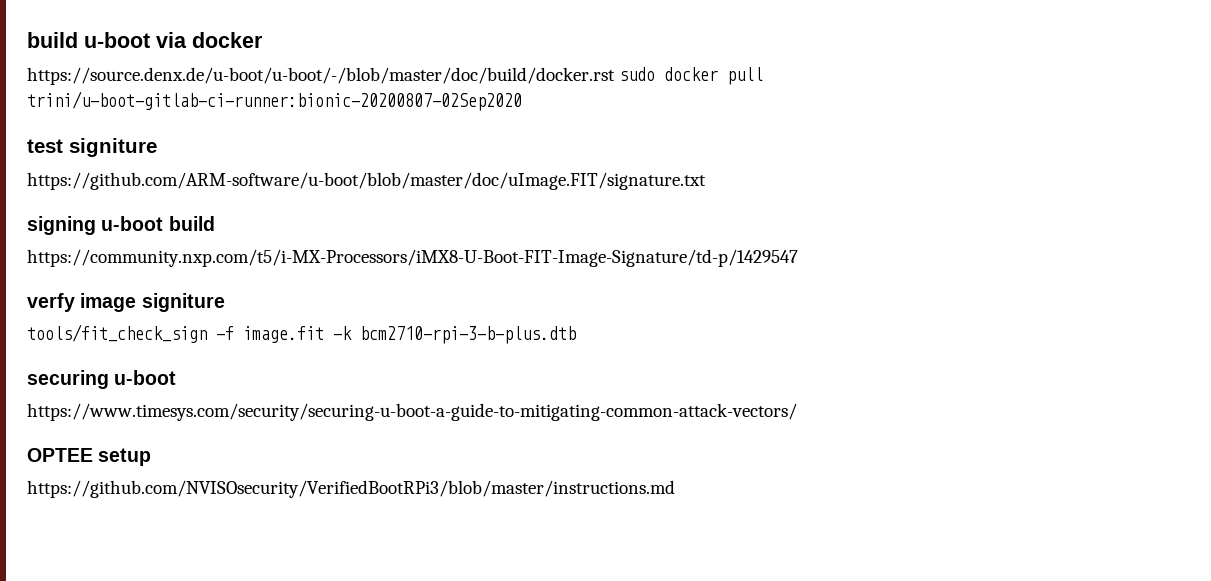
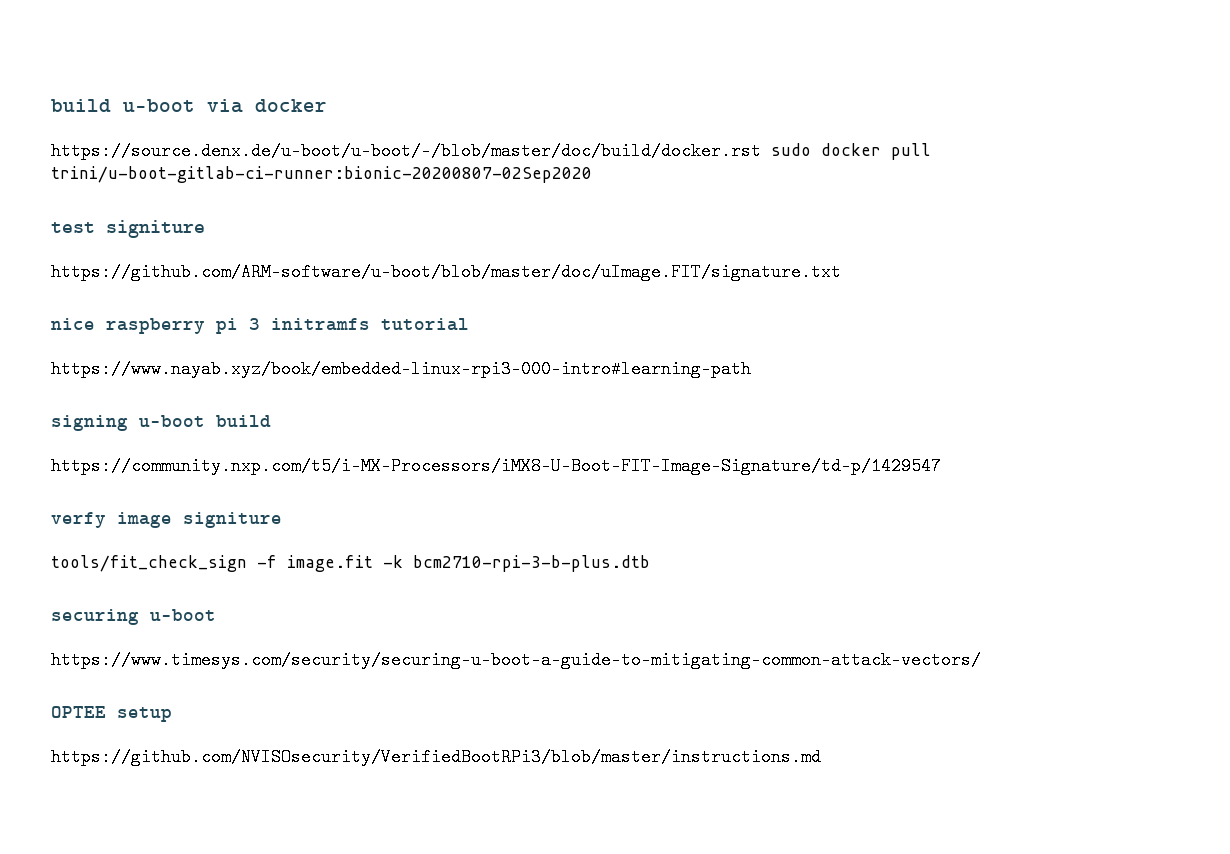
+ nice raspberry pi 3 initramfs tutorial
+ https://www.nayab.xyz/book/embedded-linux-rpi3-000-intro#learning-path

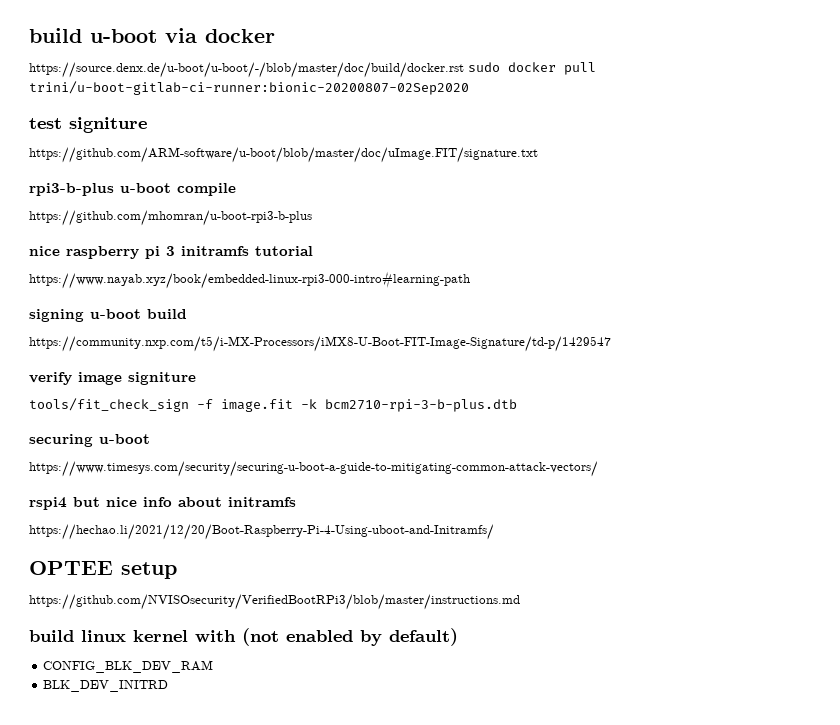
+ rpi3-b-plus u-boot compile
+ https://github.com/mhomran/u-boot-rpi3-b-plus
- verfy image signiture
+ verify image signiture
+ rspi4 but nice info about initramfs
+ https://hechao.li/2021/12/20/Boot-Raspberry-Pi-4-Using-uboot-and-Initramfs/
  OPTEE setup
  https://github.com/NVISOsecurity/VerifiedBootRPi3/blob/master/instructions.md
+ build linux kernel with (not enabled by default)
+ CONFIG_BLK_DEV_RAM
+ BLK_DEV_INITRD

